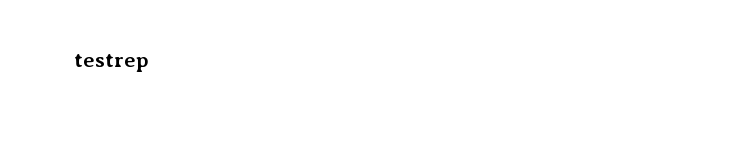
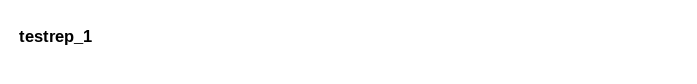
- testrep
+ testrep_1

